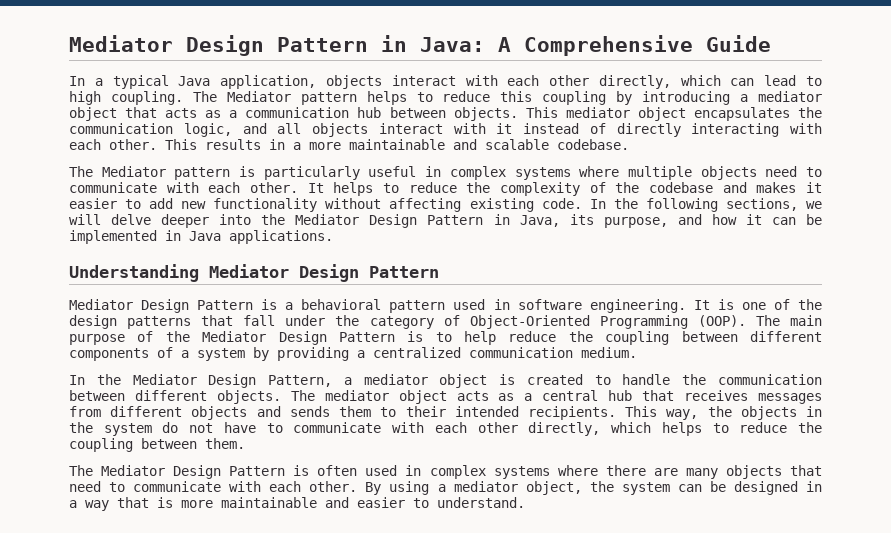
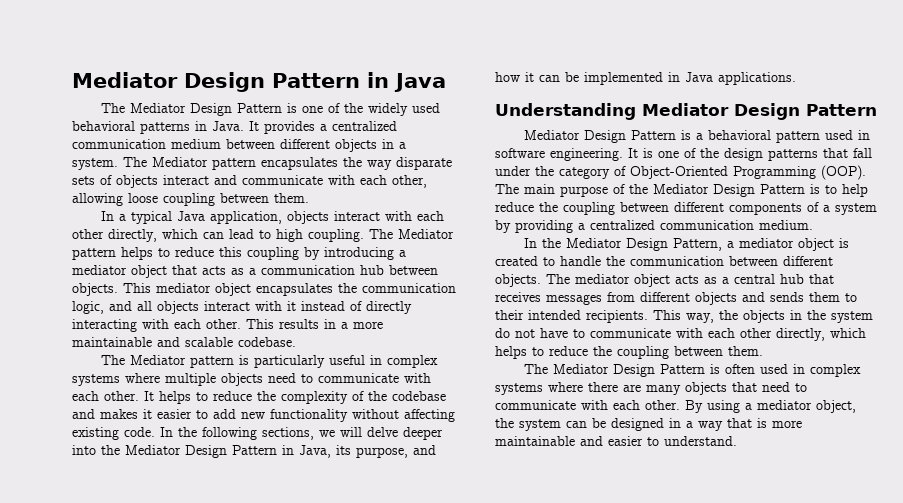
- Mediator Design Pattern in Java: A Comprehensive Guide
+ Mediator Design Pattern in Java
+ The Mediator Design Pattern is one of the widely used behavioral patterns in Java. It provides a centralized communication medium between different objects in a system. The Mediator pattern encapsulates the way disparate sets of objects interact and communicate with each other, allowing loose coupling between them.

